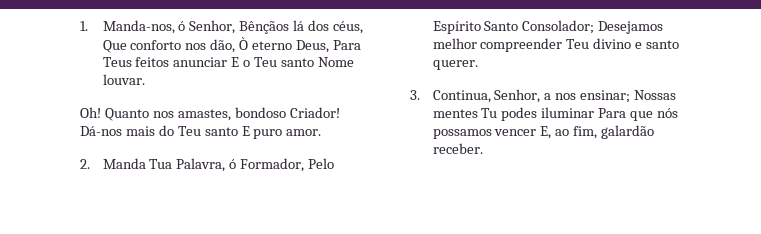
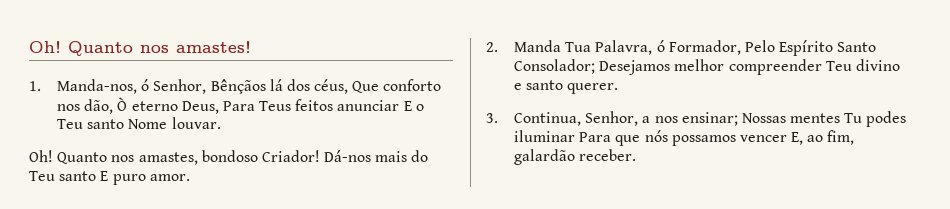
+ Oh! Quanto nos amastes!

